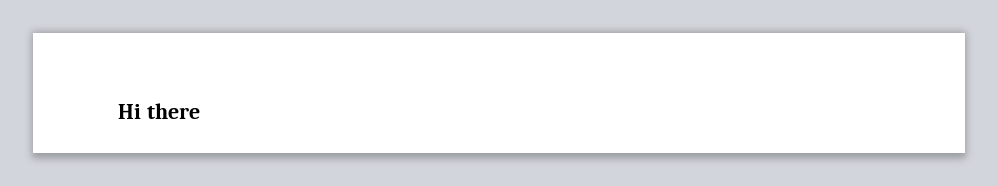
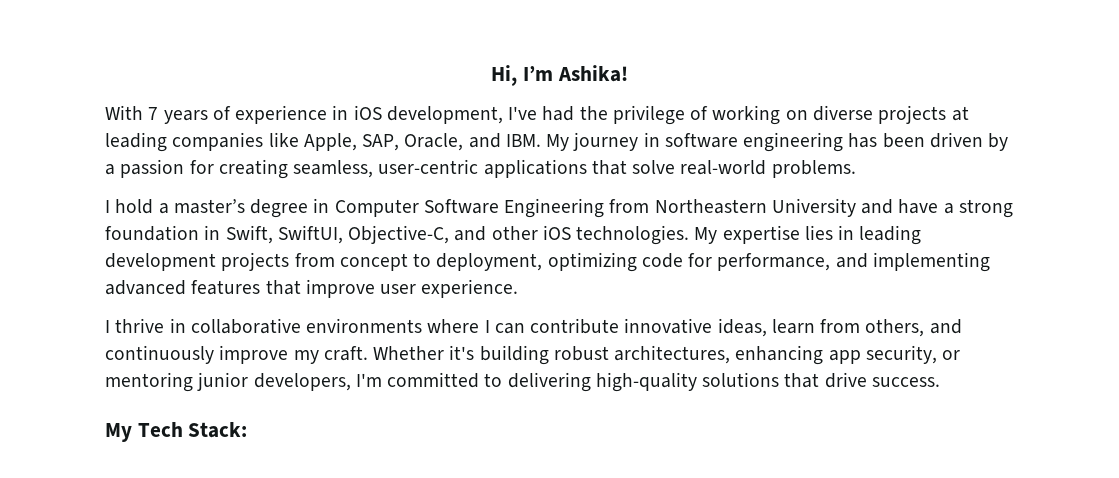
- Hi there
+ Hi, I’m Ashika!
+ With 7 years of experience in iOS development, I've had the privilege of working on diverse projects at leading companies like Apple, SAP, Oracle, and IBM. My journey in software engineering has been driven by a passion for creating seamless, user-centric applications that solve real-world problems.
+ I hold a master’s degree in Computer Software Engineering from Northeastern University and have a strong foundation in Swift, SwiftUI, Objective-C, and other iOS technologies. My expertise lies in leading development projects from concept to deployment, optimizing code for performance, and implementing advanced features that improve user experience.
+ I thrive in collaborative environments where I can contribute innovative ideas, learn from others, and continuously improve my craft. Whether it's building robust architectures, enhancing app security, or mentoring junior developers, I'm committed to delivering high-quality solutions that drive success.
+ My Tech Stack:

